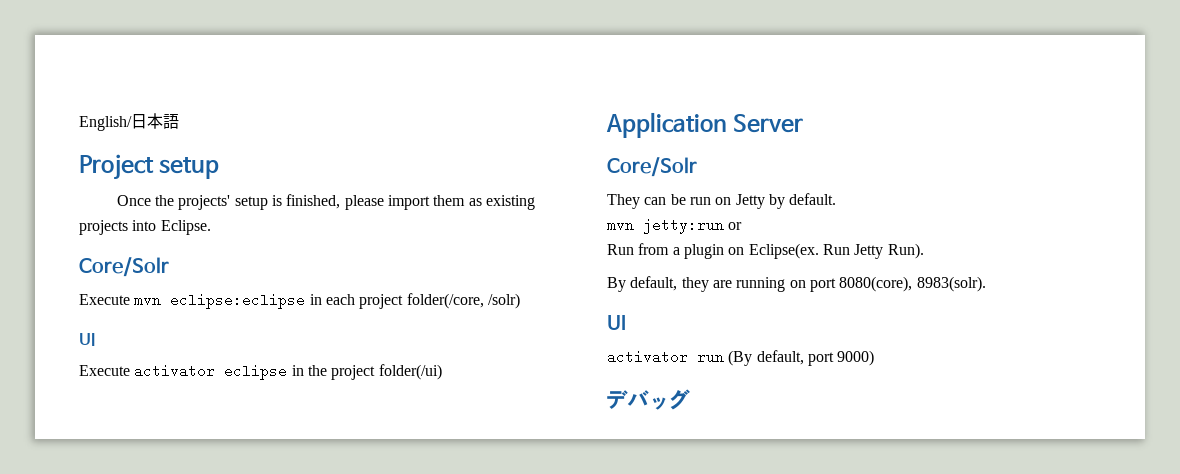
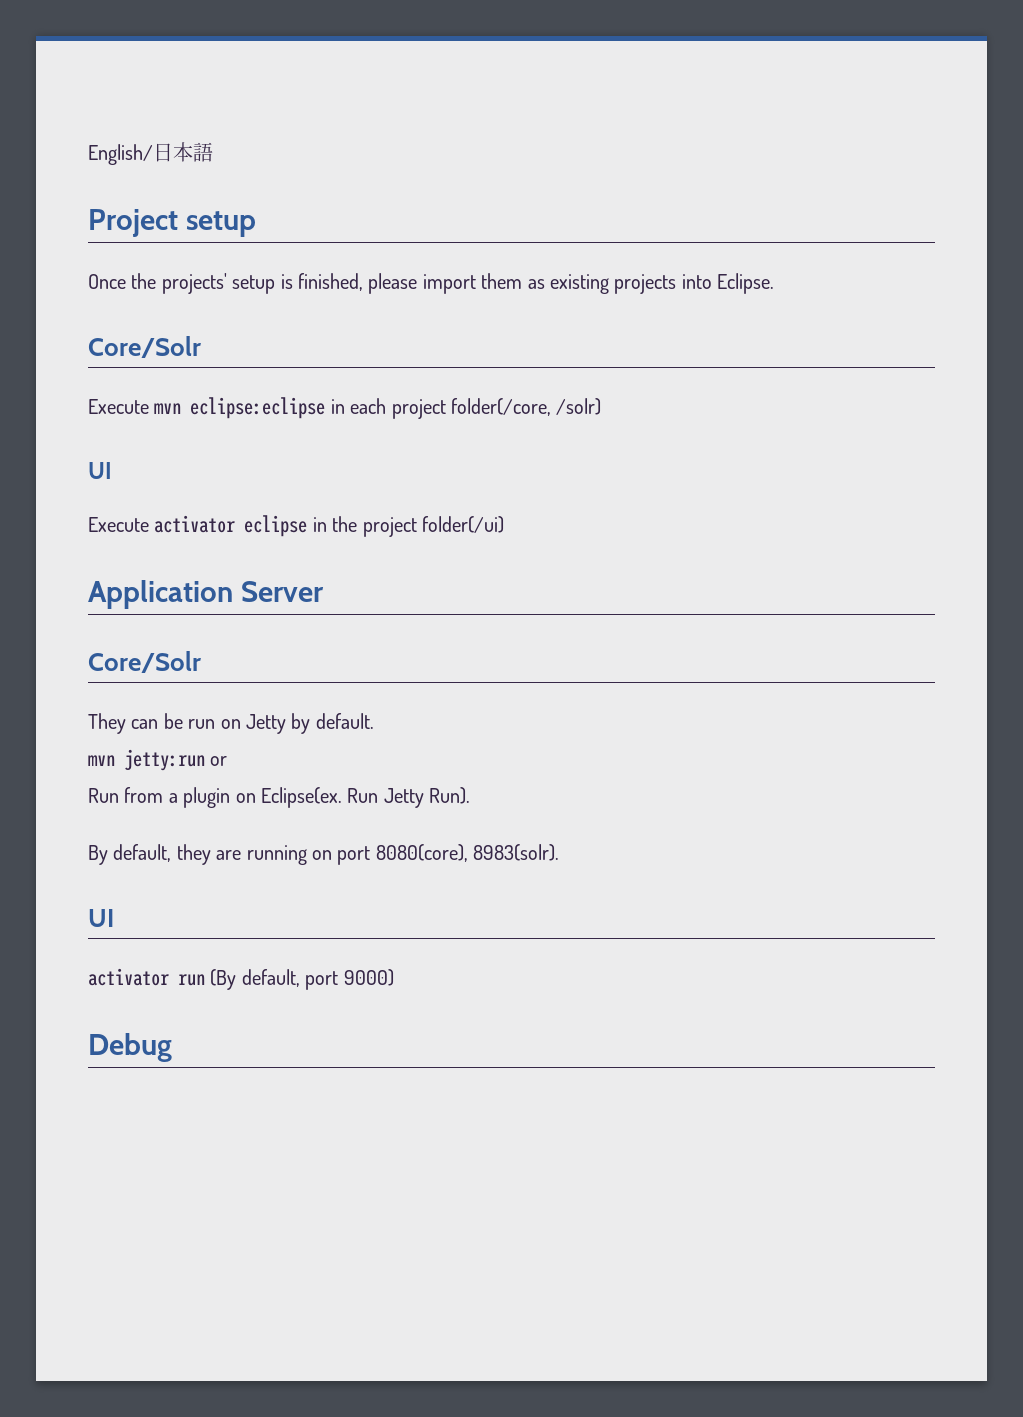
- デバッグ
+ Debug

